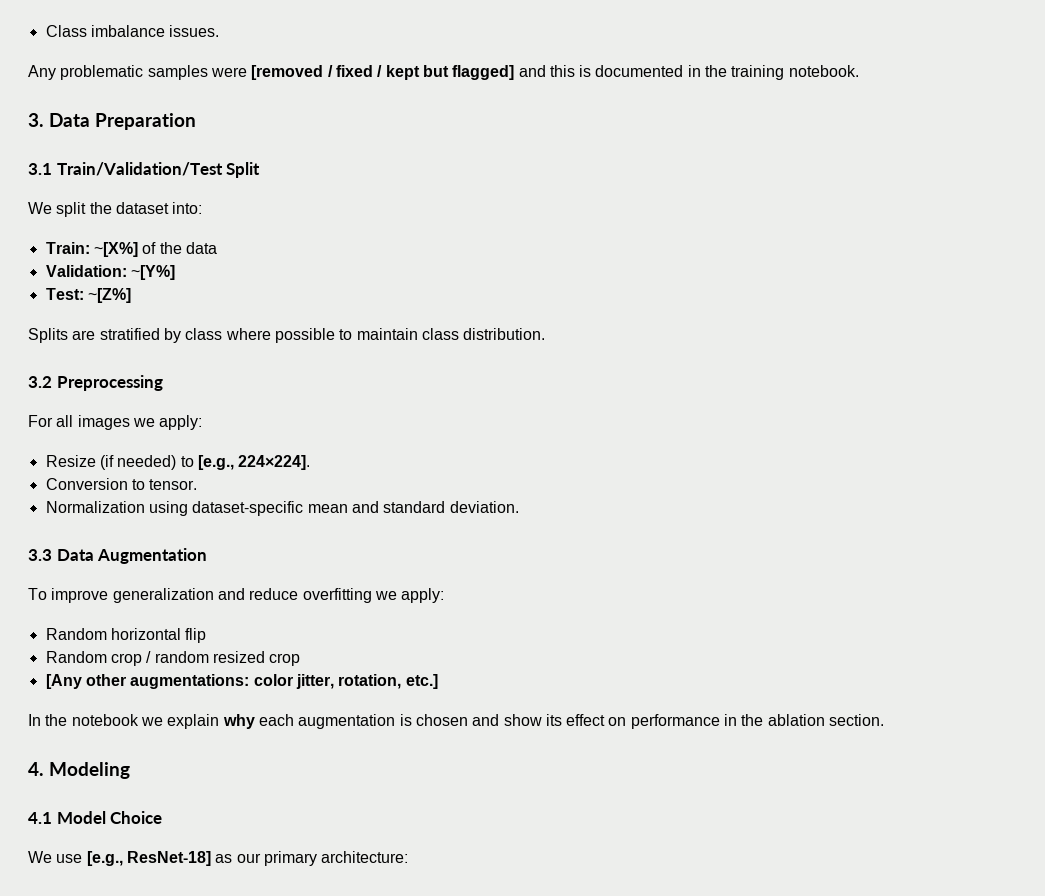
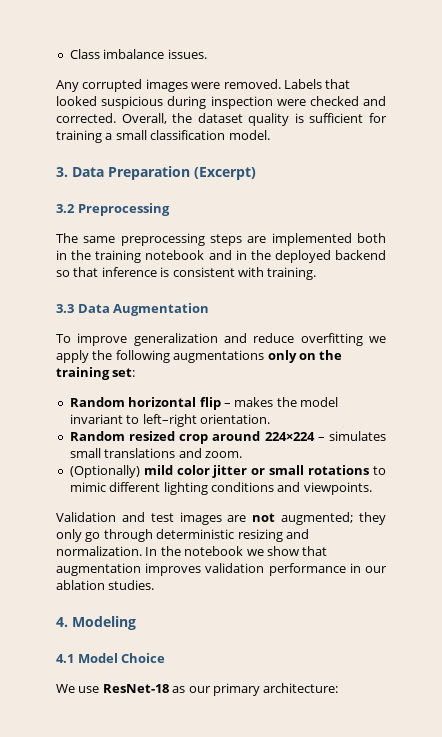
- Any problematic samples were [removed / fixed / kept but flagged] and this is documented in the training notebook.
- 3. Data Preparation
- 3.1 Train/Validation/Test Split
- We split the dataset into:
- Train: ~[X%] of the data
- Validation: ~[Y%]
- Test: ~[Z%]
- Splits are stratified by class where possible to maintain class distribution.
+ Any corrupted images were removed. Labels that looked suspicious during inspection were checked and corrected. Overall, the dataset quality is sufficient for training a small classification model.
+ 3. Data Preparation (Excerpt)
  3.2 Preprocessing
- For all images we apply:
- Resize (if needed) to [e.g., 224×224].
- Conversion to tensor.
- Normalization using dataset-specific mean and standard deviation.
+ The same preprocessing steps are implemented both in the training notebook and in the deployed backend so that inference is consistent with training.
- To improve generalization and reduce overfitting we apply:
- Random horizontal flip
- Random crop / random resized crop
- [Any other augmentations: color jitter, rotation, etc.]
- In the notebook we explain why each augmentation is chosen and show its effect on performance in the ablation section.
+ To improve generalization and reduce overfitting we apply the following augmentations only on the training set:
+ Random horizontal flip – makes the model invariant to left–right orientation.
+ Random resized crop around 224×224 – simulates small translations and zoom.
+ (Optionally) mild color jitter or small rotations to mimic different lighting conditions and viewpoints.
+ Validation and test images are not augmented; they only go through deterministic resizing and normalization. In the notebook we show that augmentation improves validation performance in our ablation studies.
- We use [e.g., ResNet-18] as our primary architecture:
+ We use ResNet-18 as our primary architecture:

